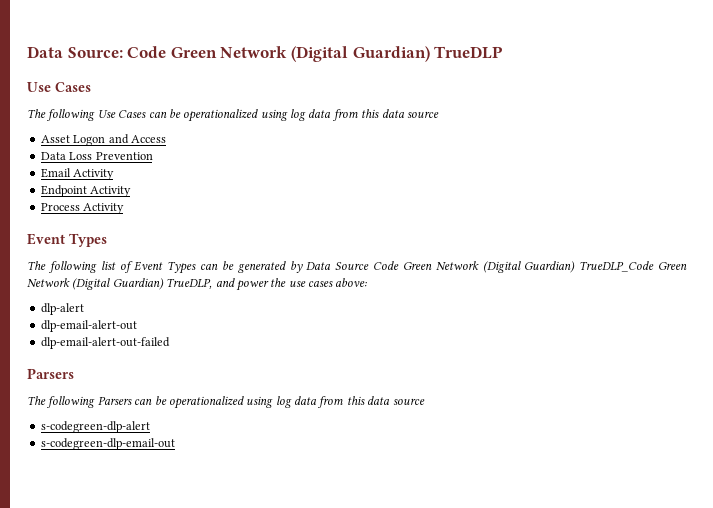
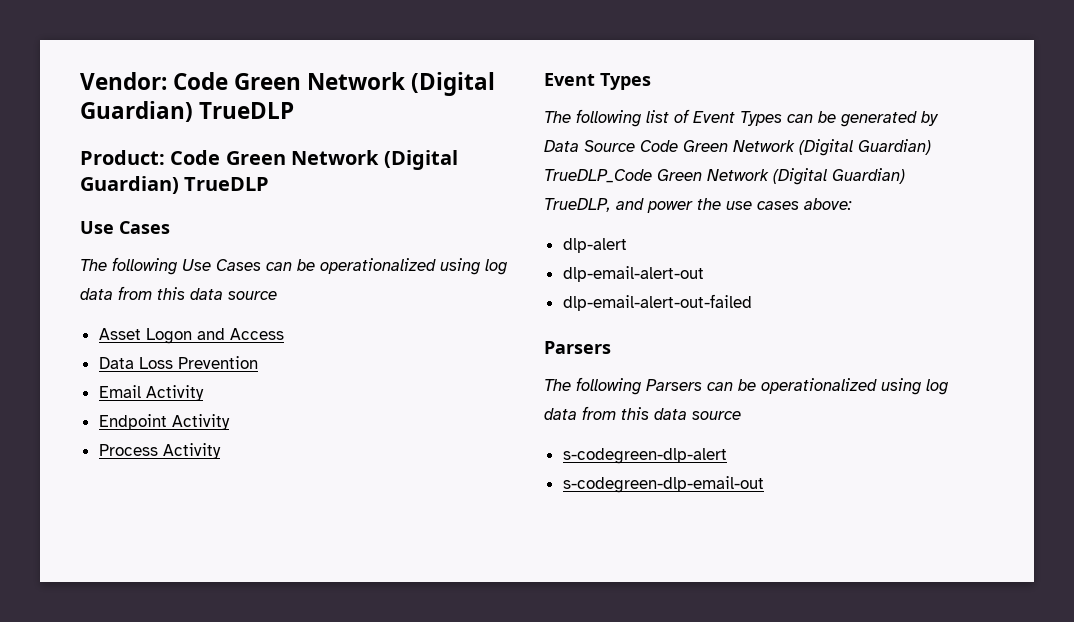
- Data Source: Code Green Network (Digital Guardian) TrueDLP
+ Vendor: Code Green Network (Digital Guardian) TrueDLP
+ Product: Code Green Network (Digital Guardian) TrueDLP

